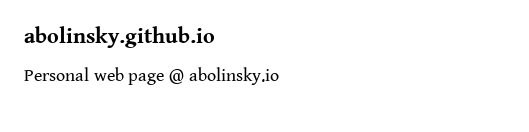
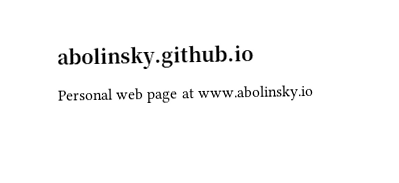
- Personal web page @ abolinsky.io
+ Personal web page at www.abolinsky.io

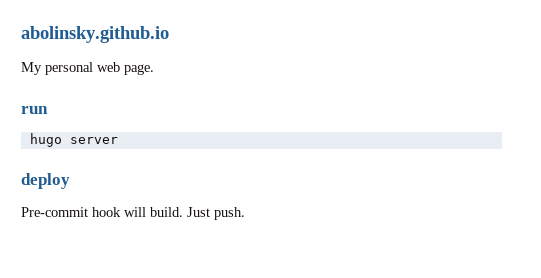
- Personal web page at www.abolinsky.io
+ My personal web page.
+ run
+ hugo server
+ deploy
+ Pre-commit hook will build. Just push.

